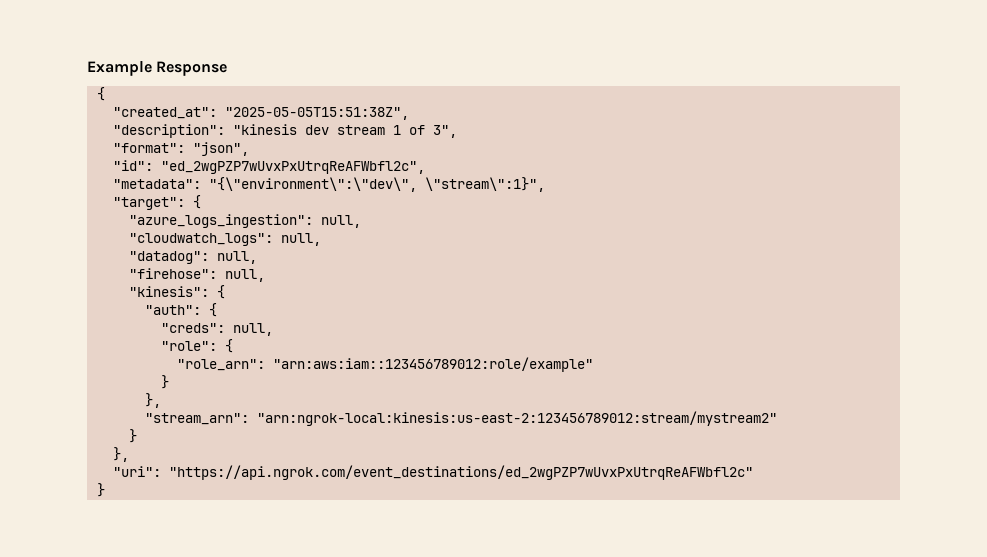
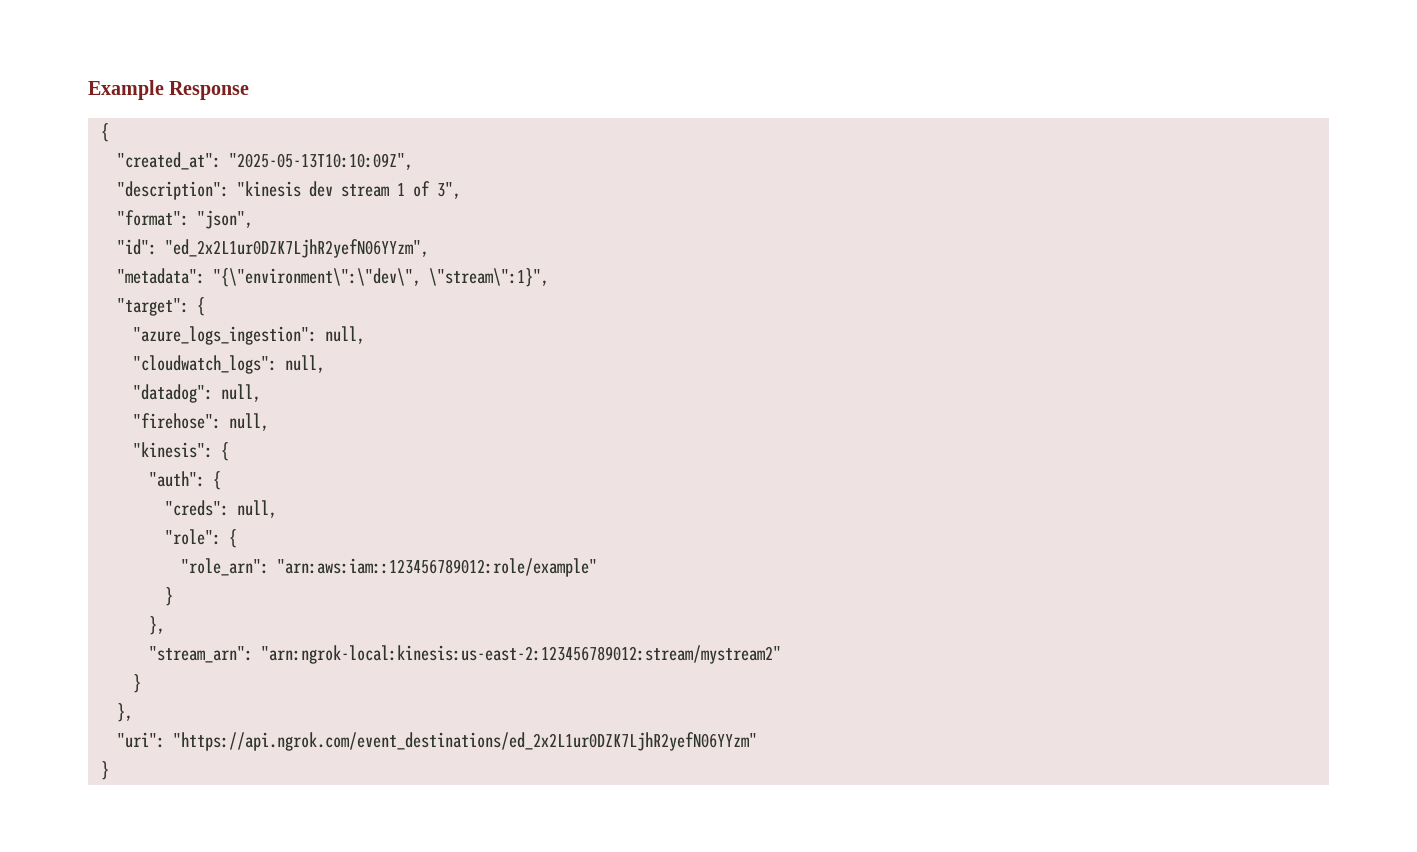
- "created_at": "2025-05-05T15:51:38Z",
+ "created_at": "2025-05-13T10:10:09Z",
- "id": "ed_2wgPZP7wUvxPxUtrqReAFWbfl2c",
+ "id": "ed_2x2L1ur0DZK7LjhR2yefN06YYzm",
- "uri": "https://api.ngrok.com/event_destinations/ed_2wgPZP7wUvxPxUtrqReAFWbfl2c"
+ "uri": "https://api.ngrok.com/event_destinations/ed_2x2L1ur0DZK7LjhR2yefN06YYzm"

